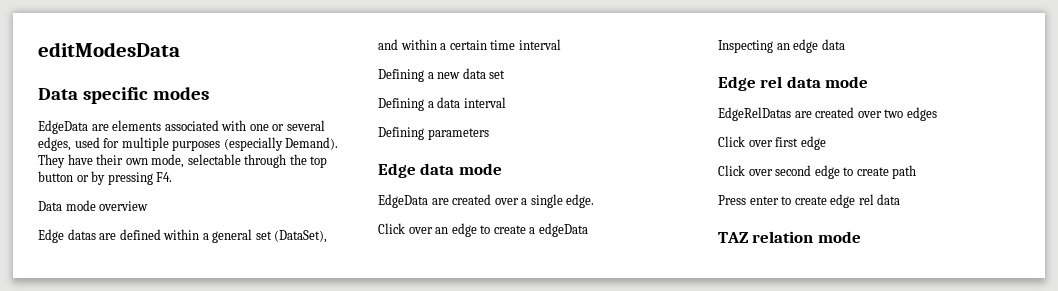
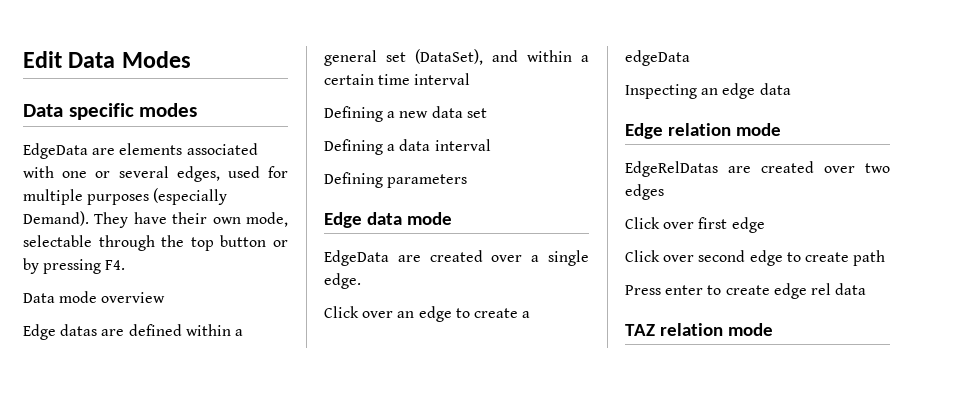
- editModesData
+ Edit Data Modes
- Edge rel data mode
+ Edge relation mode

